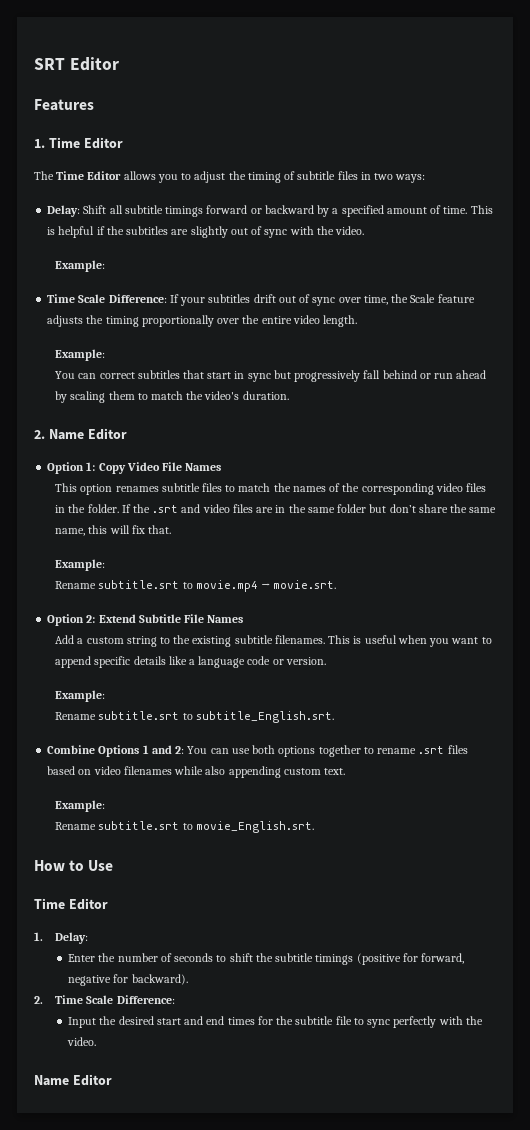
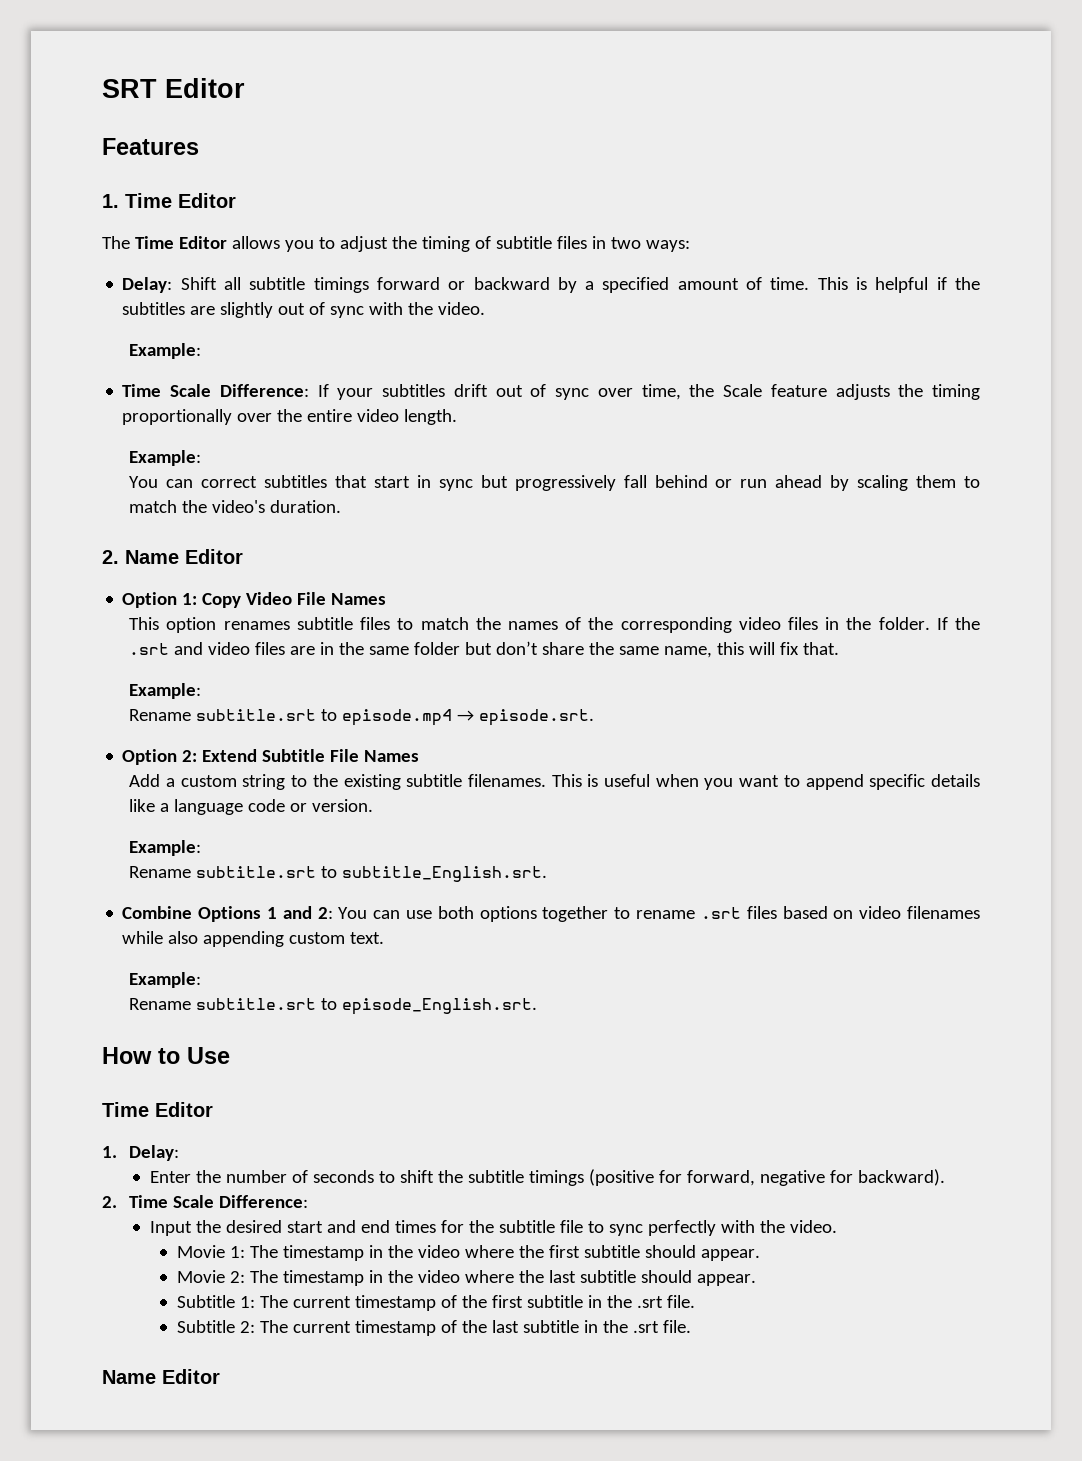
- Rename subtitle.srt to movie.mp4 → movie.srt.
+ Rename subtitle.srt to episode.mp4 → episode.srt.
- Rename subtitle.srt to movie_English.srt.
+ Rename subtitle.srt to episode_English.srt.
+ Movie 1: The timestamp in the video where the first subtitle should appear.
+ Movie 2: The timestamp in the video where the last subtitle should appear.
+ Subtitle 1: The current timestamp of the first subtitle in the .srt file.
+ Subtitle 2: The current timestamp of the last subtitle in the .srt file.

